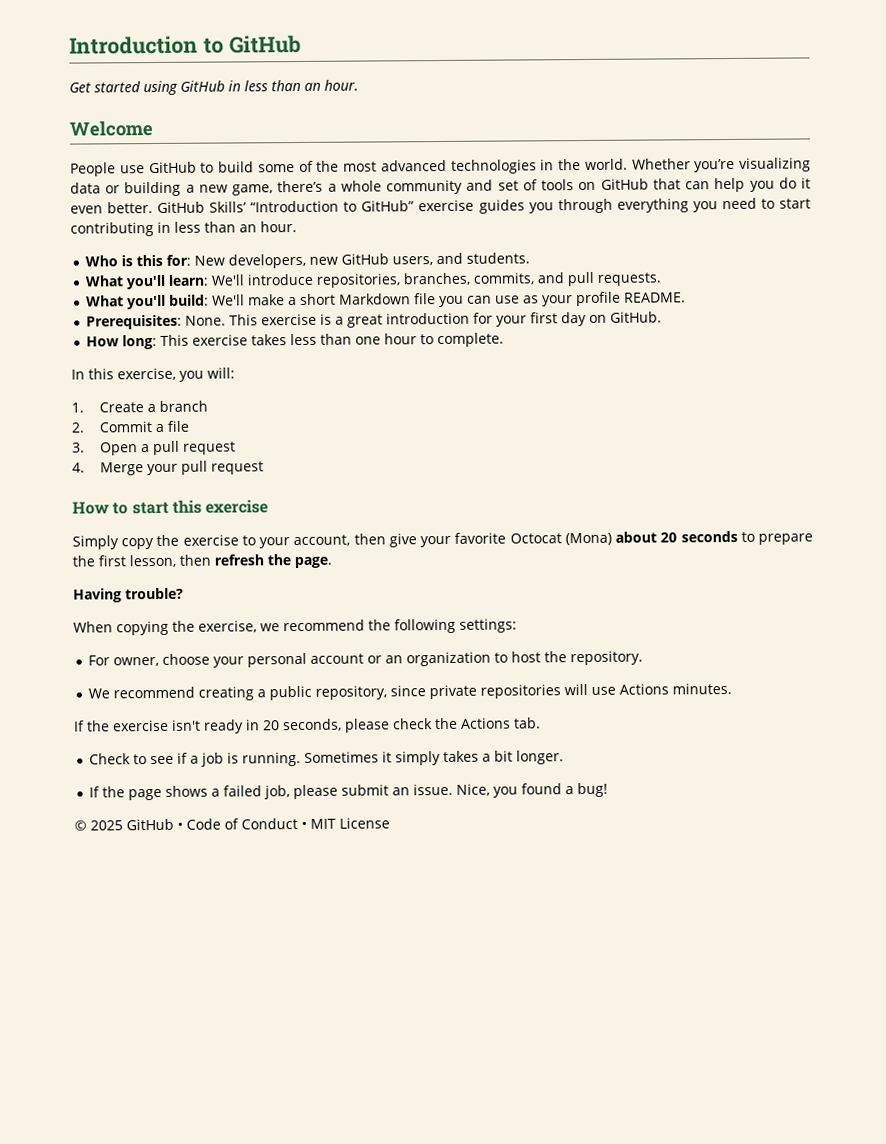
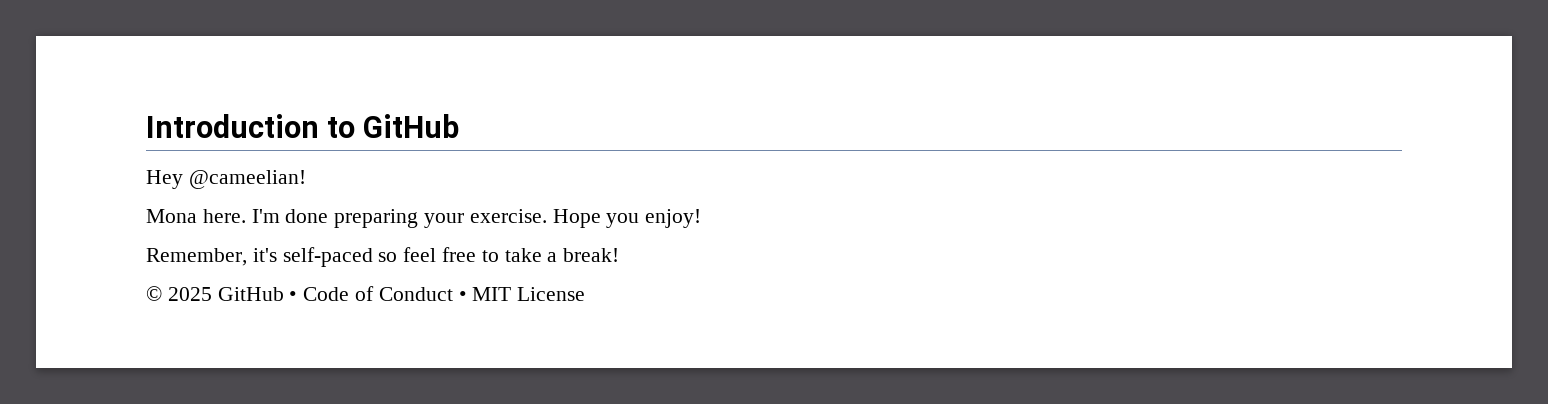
- Get started using GitHub in less than an hour.
- Welcome
- People use GitHub to build some of the most advanced technologies in the world. Whether you’re visualizing data or building a new game, there’s a whole community and set of tools on GitHub that can help you do it even better. GitHub Skills’ “Introduction to GitHub” exercise guides you through everything you need to start contributing in less than an hour.
- Who is this for: New developers, new GitHub users, and students.
- What you'll learn: We'll introduce repositories, branches, commits, and pull requests.
- What you'll build: We'll make a short Markdown file you can use as your profile README.
- Prerequisites: None. This exercise is a great introduction for your first day on GitHub.
- How long: This exercise takes less than one hour to complete.
- In this exercise, you will:
- 1. Create a branch
- 2. Commit a file
- 3. Open a pull request
- 4. Merge your pull request
- How to start this exercise
- Simply copy the exercise to your account, then give your favorite Octocat (Mona) about 20 seconds to prepare the first lesson, then refresh the page.
- Having trouble?
- When copying the exercise, we recommend the following settings:
- For owner, choose your personal account or an organization to host the repository.
- We recommend creating a public repository, since private repositories will use Actions minutes.
- If the exercise isn't ready in 20 seconds, please check the Actions tab.
- Check to see if a job is running. Sometimes it simply takes a bit longer.
- If the page shows a failed job, please submit an issue. Nice, you found a bug!
+ Hey @cameelian!
+ Mona here. I'm done preparing your exercise. Hope you enjoy!
+ Remember, it's self-paced so feel free to take a break!

